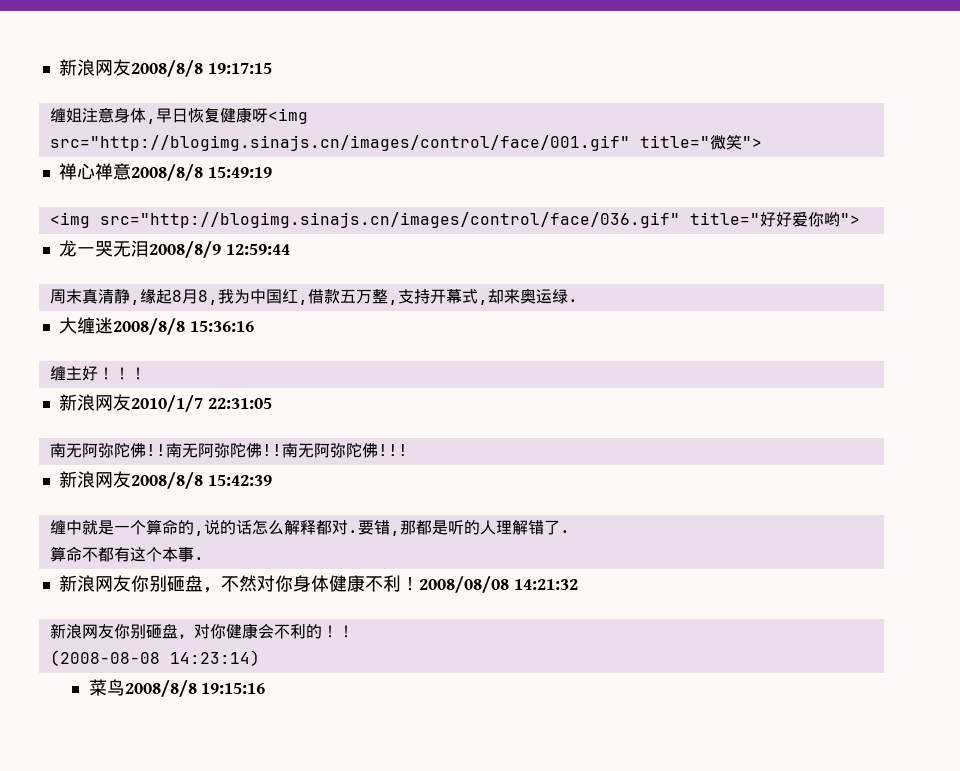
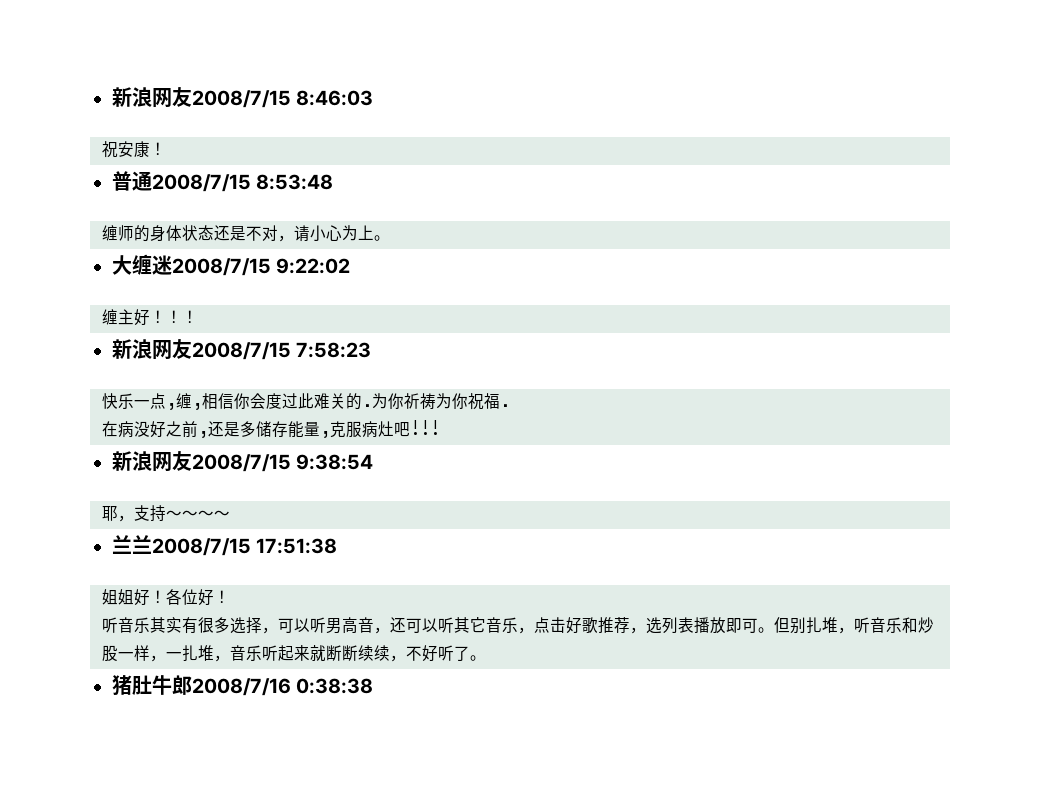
- 新浪网友2008/8/8 19:17:15
- 缠姐注意身体,早日恢复健康呀<img src="http://blogimg.sinajs.cn/images/control/face/001.gif" title="微笑">
- 禅心禅意2008/8/8 15:49:19
- <img src="http://blogimg.sinajs.cn/images/control/face/036.gif" title="好好爱你哟">
- 龙一哭无泪2008/8/9 12:59:44
- 周末真清静,缘起8月8,我为中国红,借款五万整,支持开幕式,却来奥运绿.
+ 新浪网友2008/7/15 8:46:03
+ 祝安康！
+ 普通2008/7/15 8:53:48
+ 缠师的身体状态还是不对，请小心为上。
- 大缠迷2008/8/8 15:36:16
+ 大缠迷2008/7/15 9:22:02
- 新浪网友2010/1/7 22:31:05
- 南无阿弥陀佛!!南无阿弥陀佛!!南无阿弥陀佛!!!
- 新浪网友2008/8/8 15:42:39
- 缠中就是一个算命的,说的话怎么解释都对.要错,那都是听的人理解错了.
- 算命不都有这个本事.
- 新浪网友你别砸盘，不然对你身体健康不利！2008/08/08 14:21:32
- 新浪网友你别砸盘，对你健康会不利的！！
- (2008-08-08 14:23:14)
- 菜鸟2008/8/8 19:15:16
+ 新浪网友2008/7/15 7:58:23
+ 快乐一点,缠,相信你会度过此难关的.为你祈祷为你祝福.
+ 在病没好之前,还是多储存能量,克服病灶吧!!!
+ 新浪网友2008/7/15 9:38:54
+ 耶，支持～～～～
+ 兰兰2008/7/15 17:51:38
+ 姐姐好！各位好！
+ 听音乐其实有很多选择，可以听男高音，还可以听其它音乐，点击好歌推荐，选列表播放即可。但别扎堆，听音乐和炒股一样，一扎堆，音乐听起来就断断续续，不好听了。
+ 猪肚牛郎2008/7/16 0:38:38

